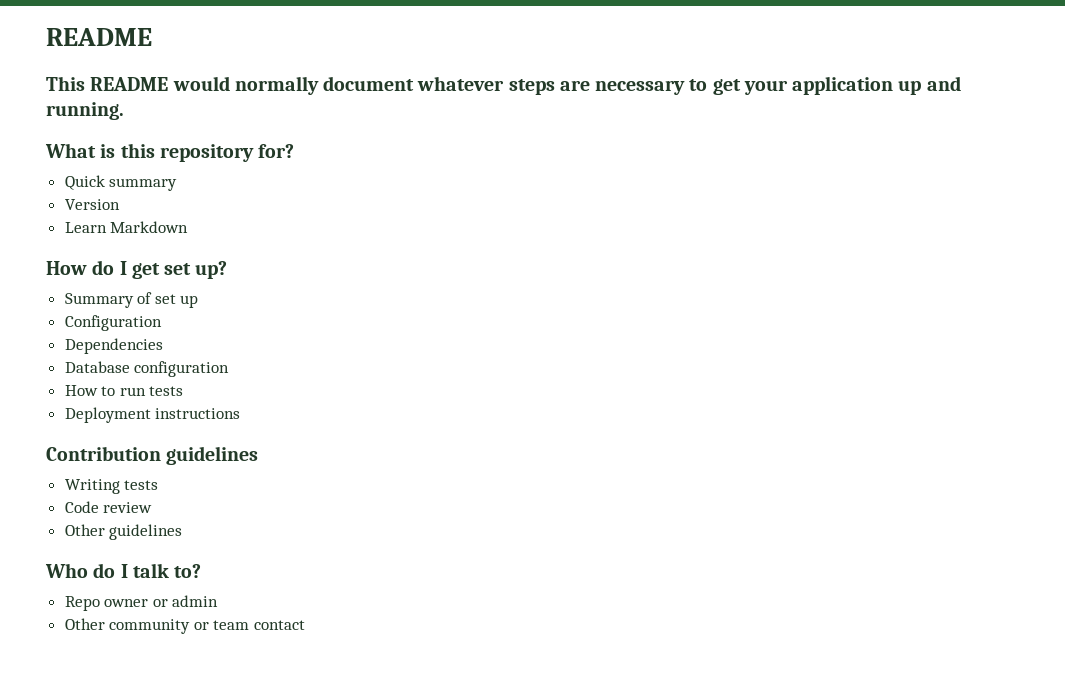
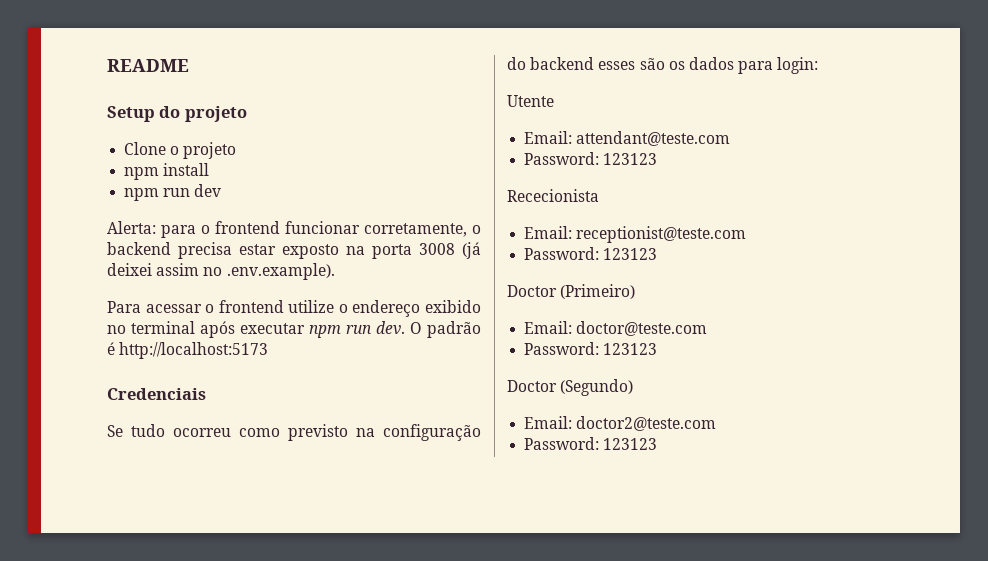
- This README would normally document whatever steps are necessary to get your application up and running.
- What is this repository for?
- Quick summary
- Version
- Learn Markdown
- How do I get set up?
- Summary of set up
- Configuration
- Dependencies
- Database configuration
- How to run tests
- Deployment instructions
- Contribution guidelines
- Writing tests
- Code review
- Other guidelines
- Who do I talk to?
- Repo owner or admin
- Other community or team contact
+ Setup do projeto
+ Clone o projeto
+ npm install
+ npm run dev
+ Alerta: para o frontend funcionar corretamente, o backend precisa estar exposto na porta 3008 (já deixei assim no .env.example).
+ Para acessar o frontend utilize o endereço exibido no terminal após executar npm run dev. O padrão é http://localhost:5173
+ Credenciais
+ Se tudo ocorreu como previsto na configuração do backend esses são os dados para login:
+ Utente
+ Email: attendant@teste.com
+ Password: 123123
+ Rececionista
+ Email: receptionist@teste.com
+ Password: 123123
+ Doctor (Primeiro)
+ Email: doctor@teste.com
+ Password: 123123
+ Doctor (Segundo)
+ Email: doctor2@teste.com
+ Password: 123123

